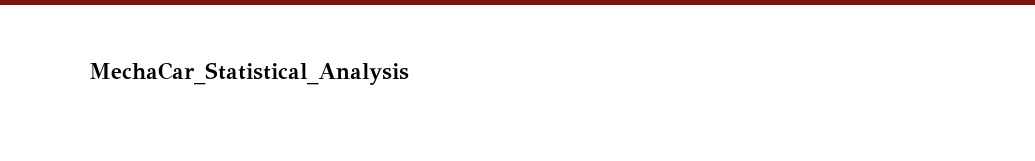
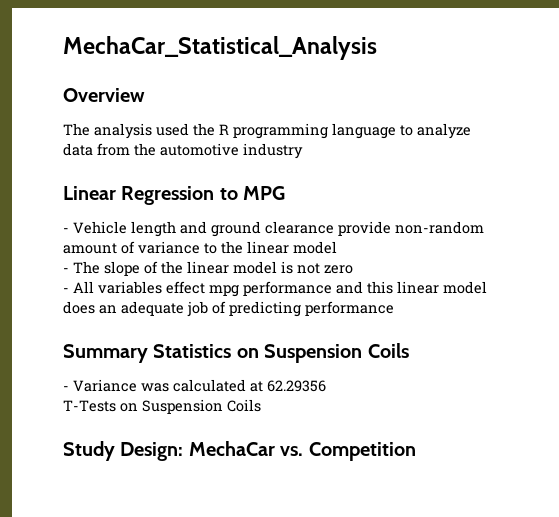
+ Overview
+ The analysis used the R programming language to analyze data from the automotive industry
+ Linear Regression to MPG
+ - Vehicle length and ground clearance provide non-random amount of variance to the linear model
+ - The slope of the linear model is not zero
+ - All variables effect mpg performance and this linear model does an adequate job of predicting performance
+ Summary Statistics on Suspension Coils
+ - Variance was calculated at 62.29356
+ T-Tests on Suspension Coils
+ Study Design: MechaCar vs. Competition

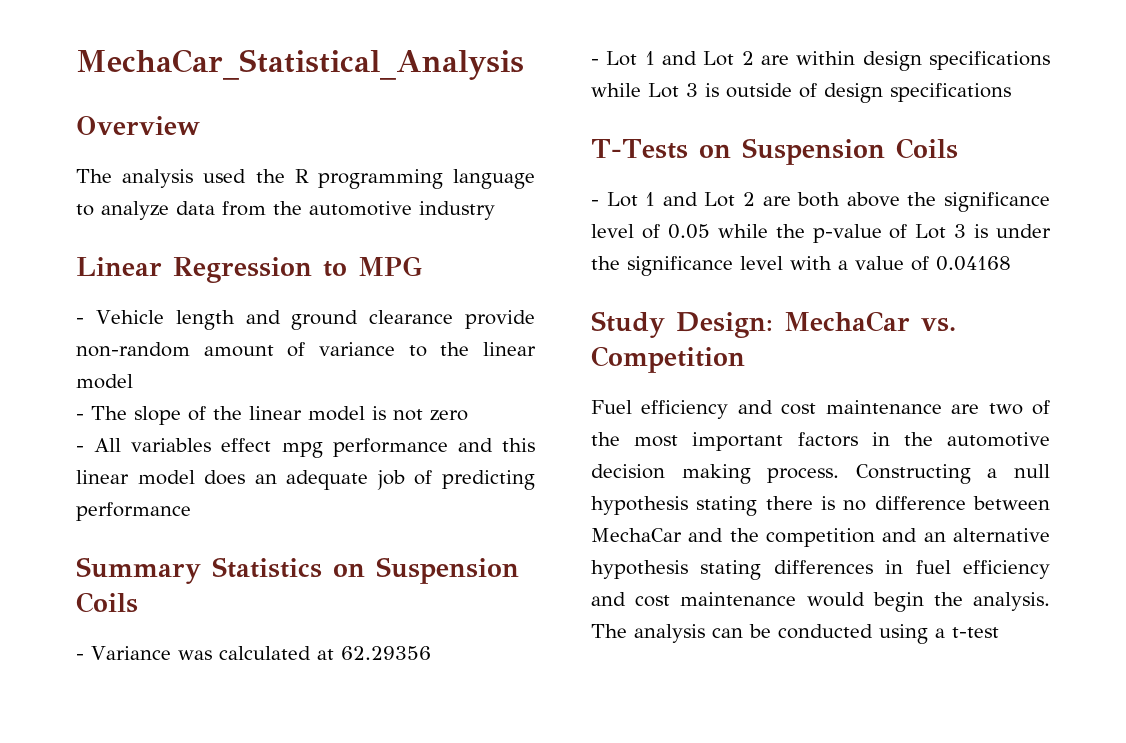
+ - Lot 1 and Lot 2 are within design specifications while Lot 3 is outside of design specifications
  T-Tests on Suspension Coils
+ - Lot 1 and Lot 2 are both above the significance level of 0.05 while the p-value of Lot 3 is under the significance level with a value of 0.04168
+ Fuel efficiency and cost maintenance are two of the most important factors in the automotive decision making process. Constructing a null hypothesis stating there is no difference between MechaCar and the competition and an alternative hypothesis stating differences in fuel efficiency and cost maintenance would begin the analysis. The analysis can be conducted using a t-test

